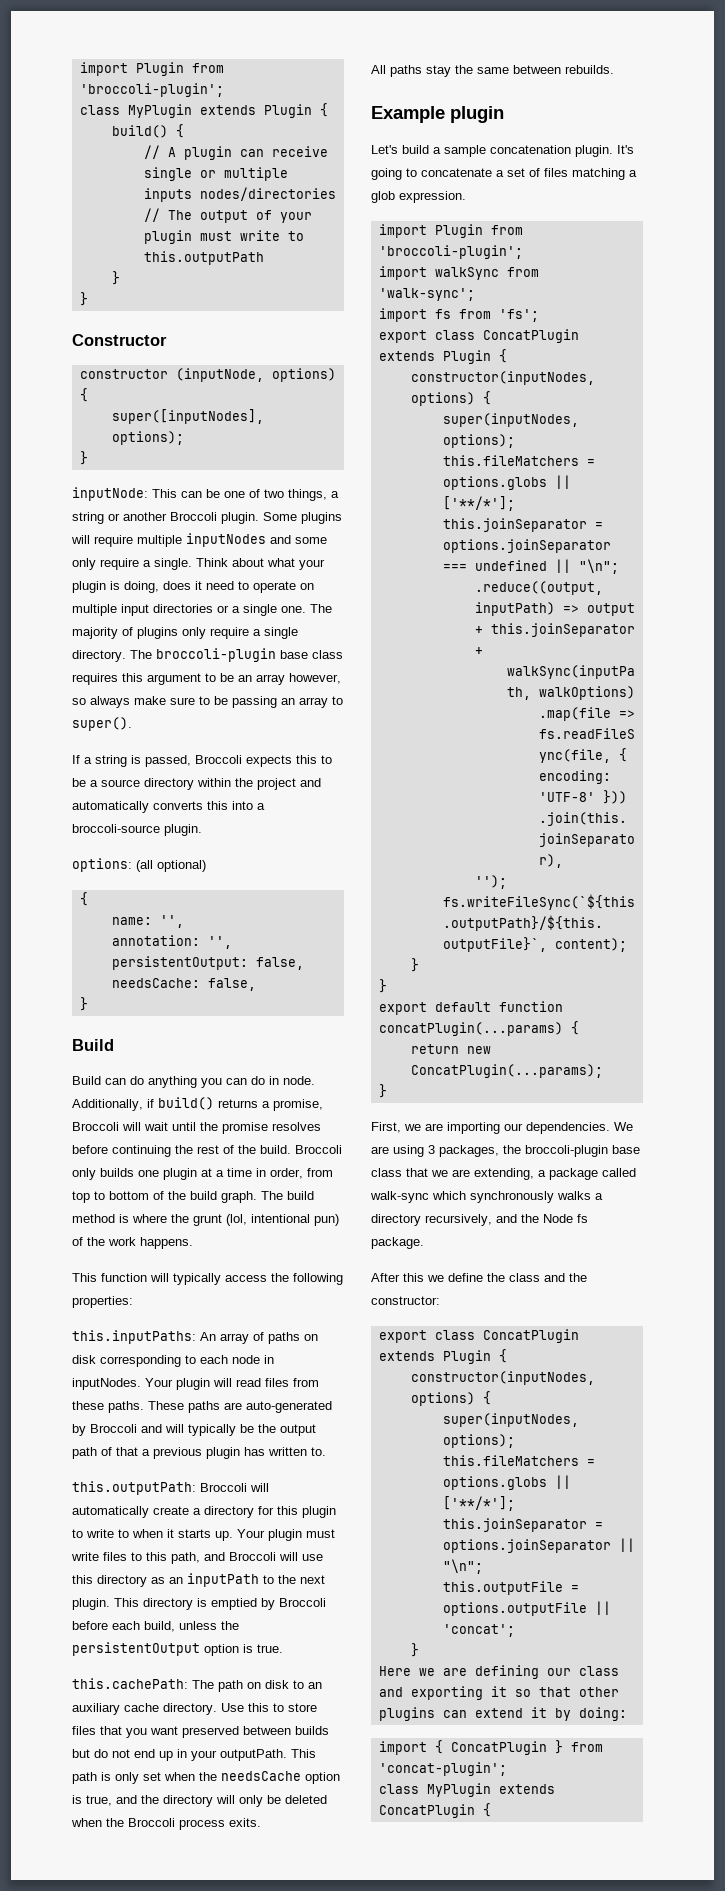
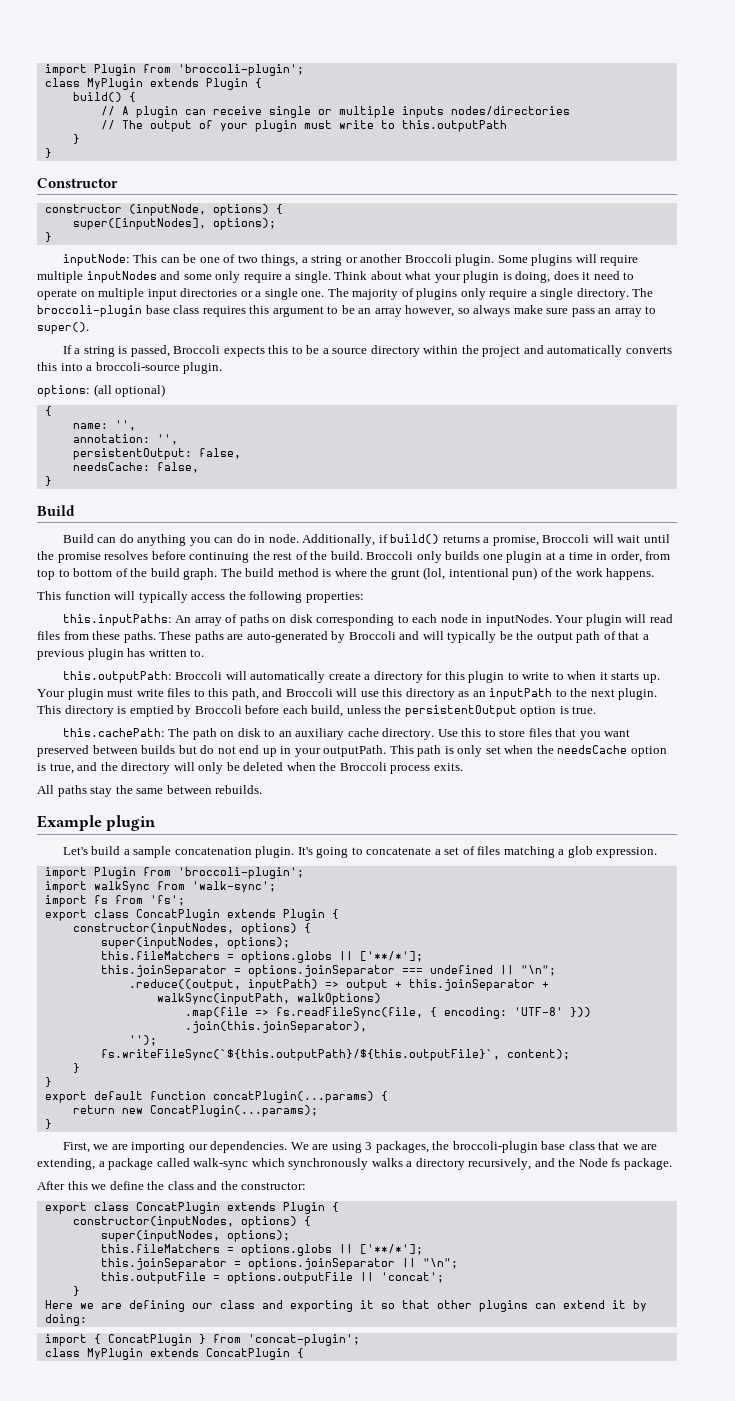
- The broccoli-plugin base class requires this argument to be an array however, so always make sure to be passing an array to super().
+ The broccoli-plugin base class requires this argument to be an array however, so always make sure pass an array to super().

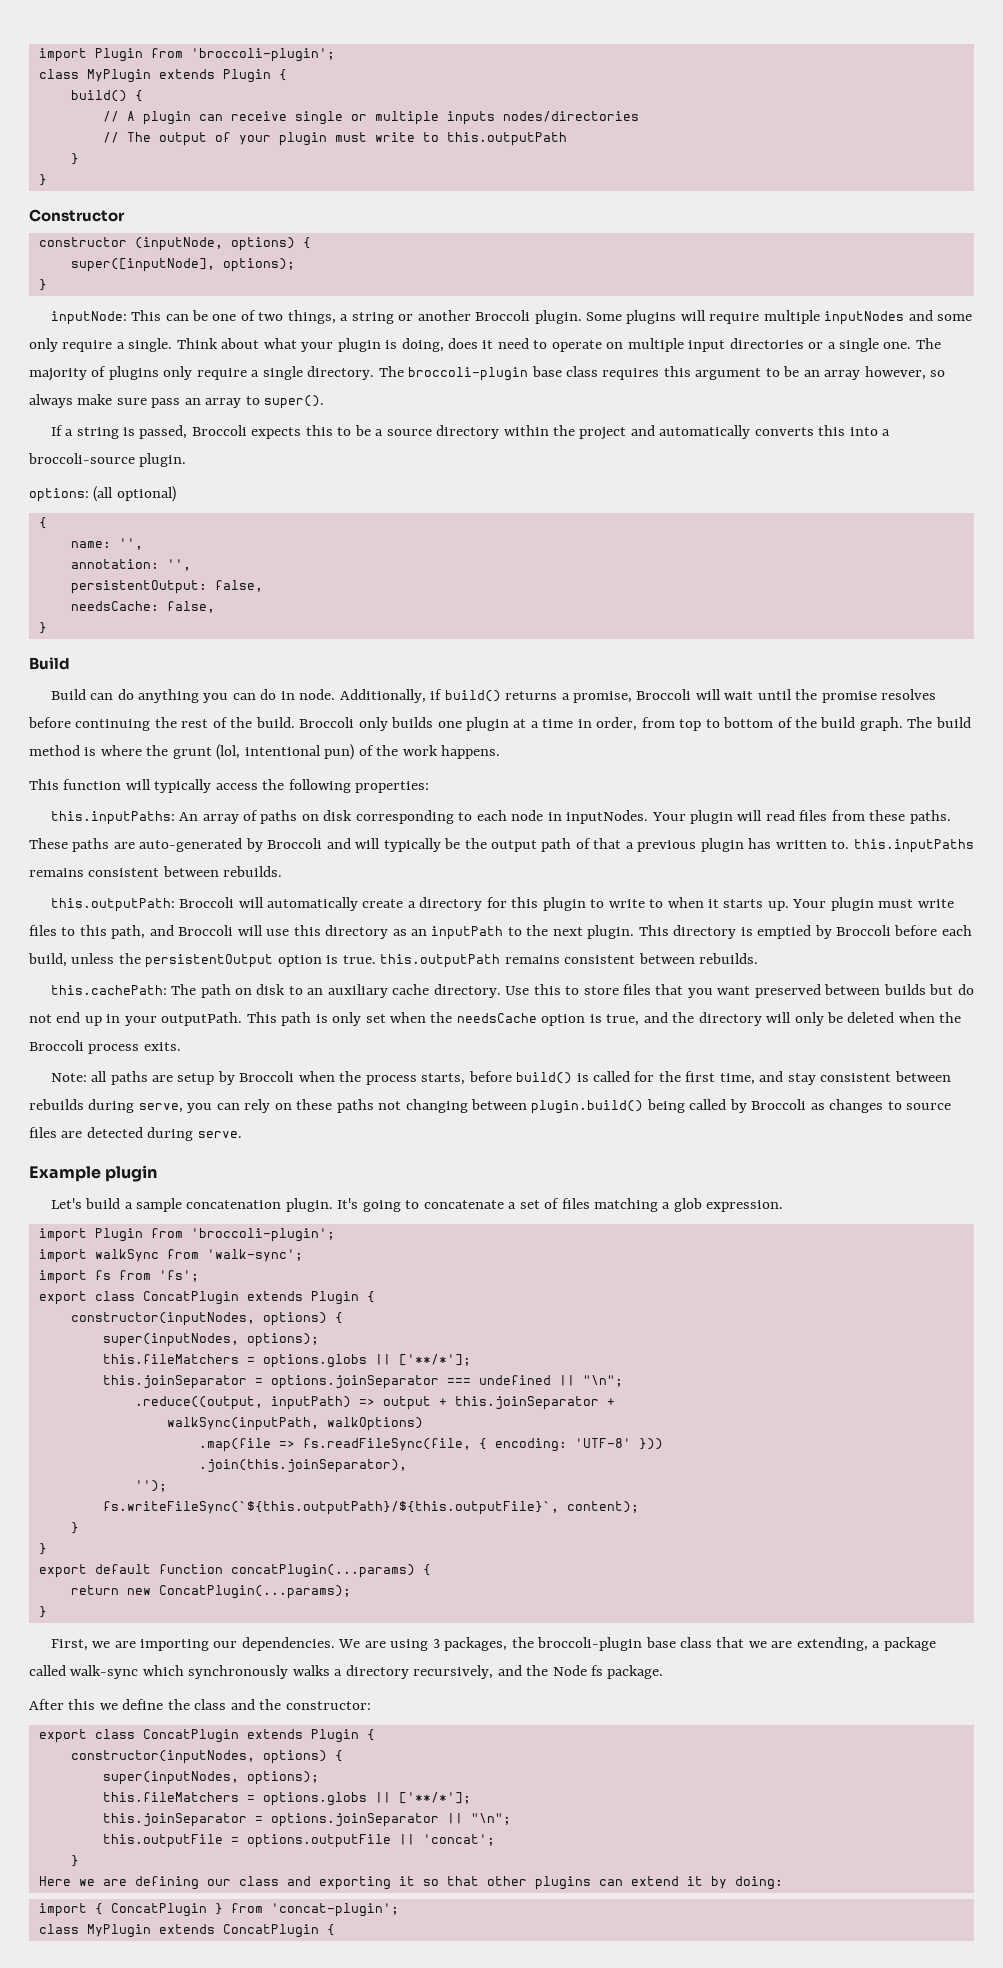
- super([inputNodes], options);
+ super([inputNode], options);
- These paths are auto-generated by Broccoli and will typically be the output path of that a previous plugin has written to.
+ These paths are auto-generated by Broccoli and will typically be the output path of that a previous plugin has written to. this.inputPaths remains consistent between rebuilds.
- This directory is emptied by Broccoli before each build, unless the persistentOutput option is true.
+ This directory is emptied by Broccoli before each build, unless the persistentOutput option is true. this.outputPath remains consistent between rebuilds.
- All paths stay the same between rebuilds.
+ Note: all paths are setup by Broccoli when the process starts, before build() is called for the first time, and stay consistent between rebuilds during serve, you can rely on these paths not changing between plugin.build() being called by Broccoli as changes to source files are detected during serve.

